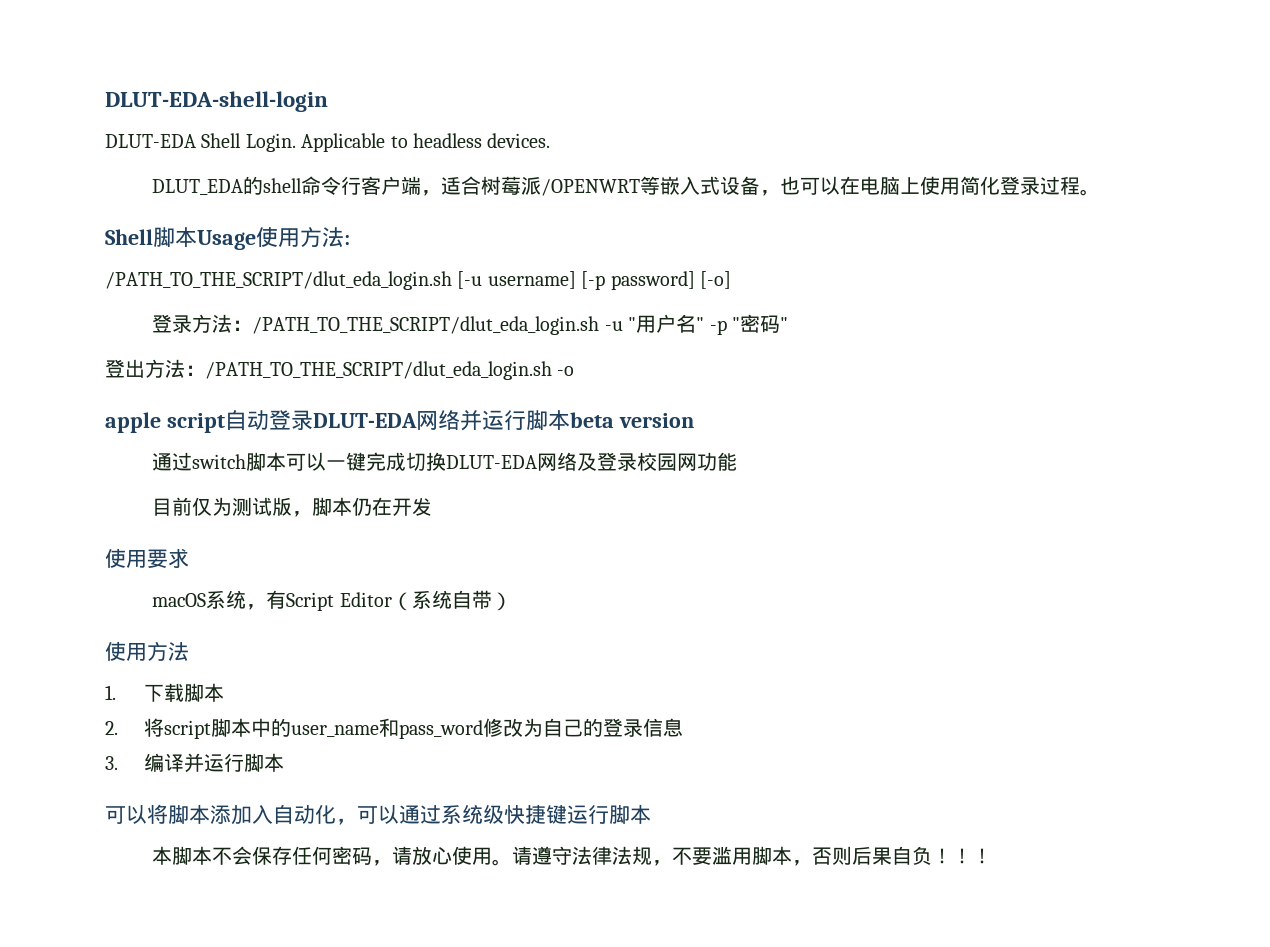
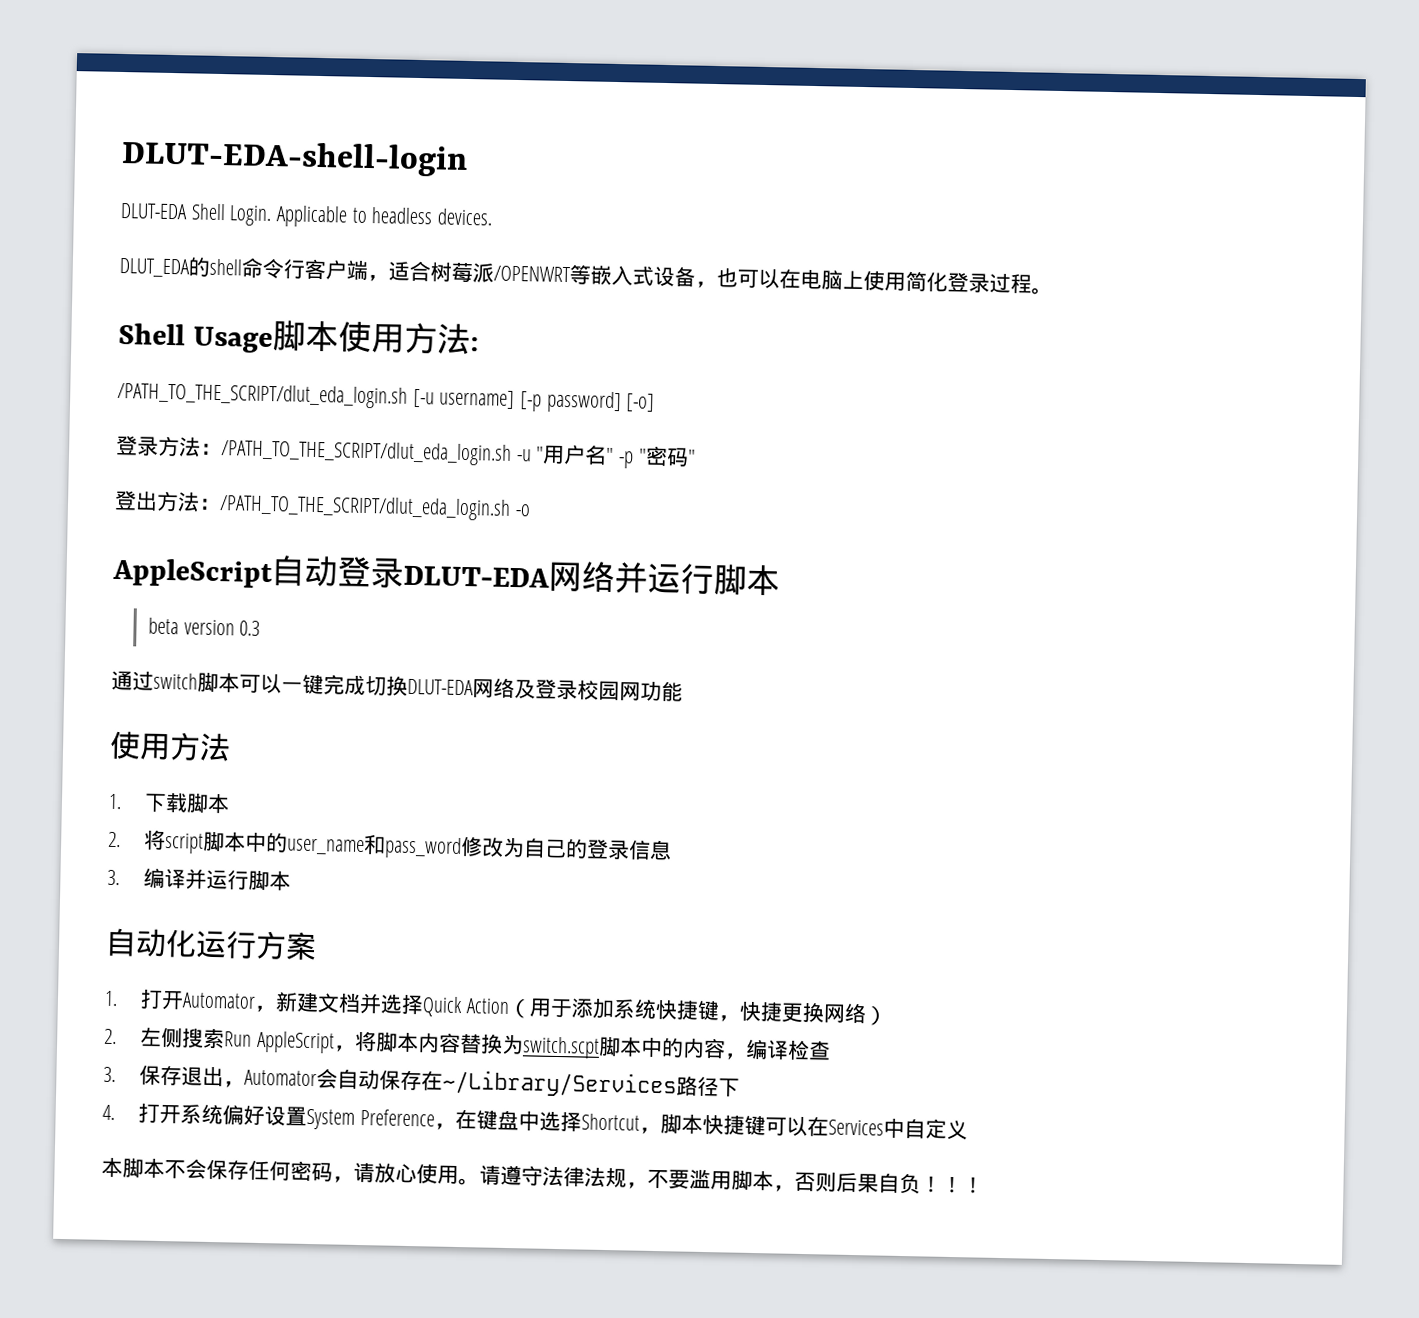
- Shell脚本Usage使用方法:
+ Shell Usage脚本使用方法:
- apple script自动登录DLUT-EDA网络并运行脚本beta version
+ AppleScript自动登录DLUT-EDA网络并运行脚本
+ beta version 0.3
- 目前仅为测试版，脚本仍在开发
- 使用要求
- macOS系统，有Script Editor（系统自带）
- 可以将脚本添加入自动化，可以通过系统级快捷键运行脚本
+ 自动化运行方案
+ 1.打开Automator，新建文档并选择Quick Action（用于添加系统快捷键，快捷更换网络）
+ 2.左侧搜索Run AppleScript，将脚本内容替换为switch.scpt脚本中的内容，编译检查
+ 3.保存退出，Automator会自动保存在~/Library/Services路径下
+ 4.打开系统偏好设置System Preference，在键盘中选择Shortcut，脚本快捷键可以在Services中自定义

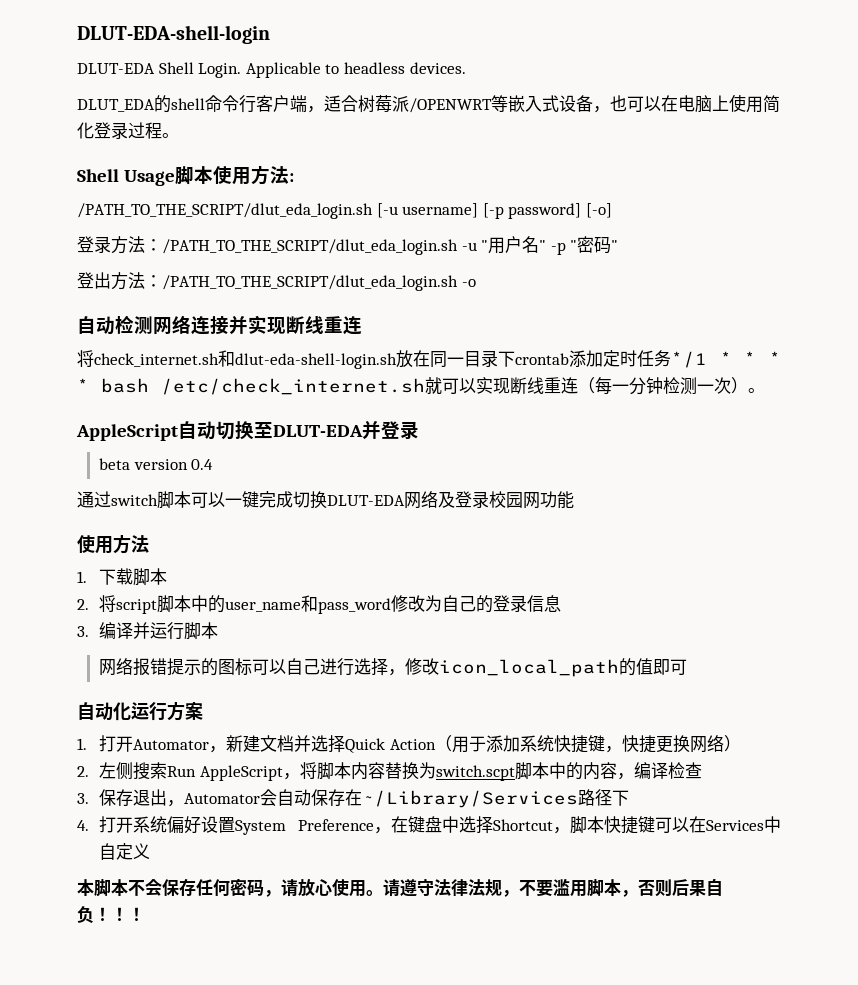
- AppleScript自动登录DLUT-EDA网络并运行脚本
+ 自动检测网络连接并实现断线重连
+ 将check_internet.sh和dlut-eda-shell-login.sh放在同一目录下crontab添加定时任务*/1 * * * * bash /etc/check_internet.sh就可以实现断线重连（每一分钟检测一次）。
+ AppleScript自动切换至DLUT-EDA并登录
- beta version 0.3
+ beta version 0.4
+ 网络报错提示的图标可以自己进行选择，修改icon_local_path的值即可

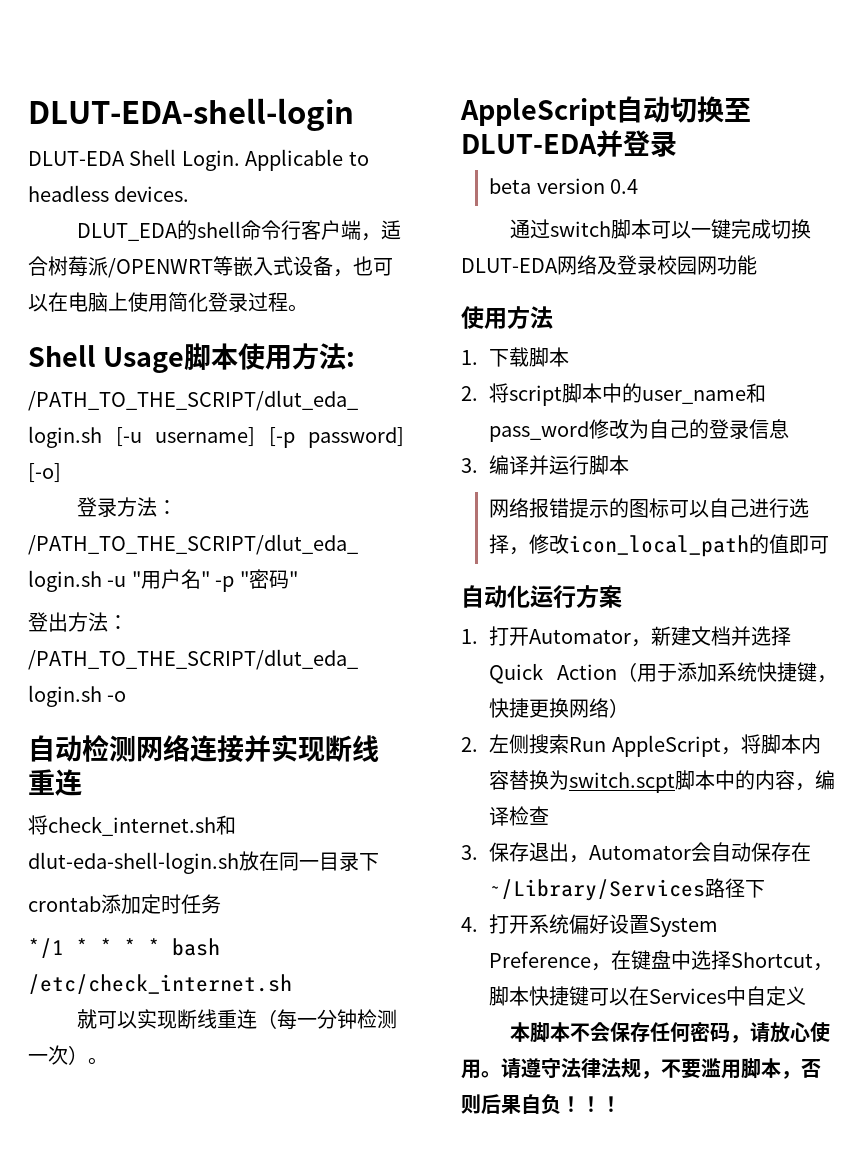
- 将check_internet.sh和dlut-eda-shell-login.sh放在同一目录下crontab添加定时任务*/1 * * * * bash /etc/check_internet.sh就可以实现断线重连（每一分钟检测一次）。
+ 将check_internet.sh和dlut-eda-shell-login.sh放在同一目录下
+ crontab添加定时任务
+ */1 * * * * bash /etc/check_internet.sh
+ 就可以实现断线重连（每一分钟检测一次）。

